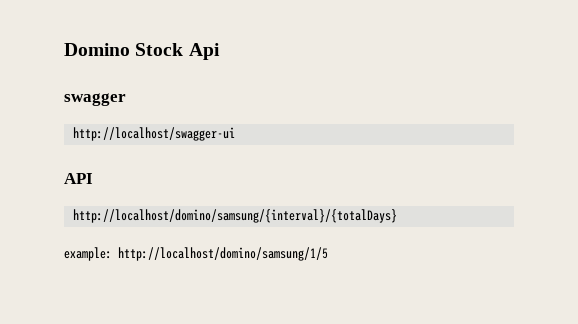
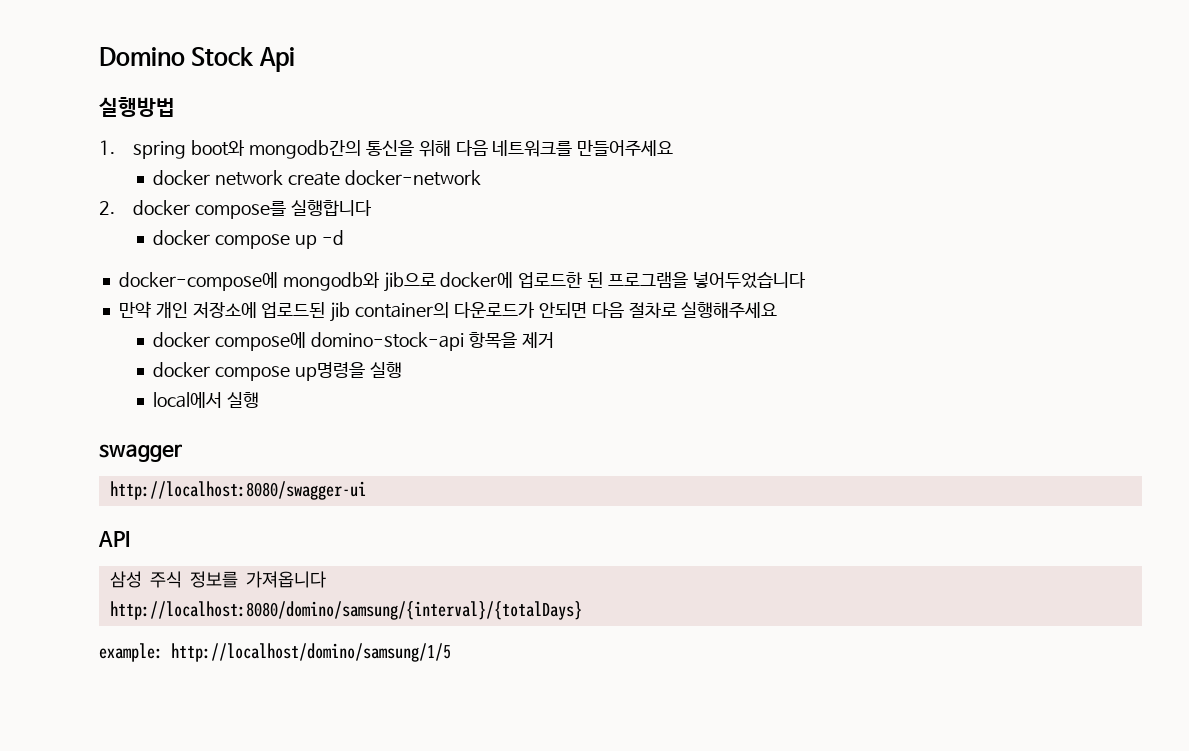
+ 실행방법
+ 1. spring boot와 mongodb간의 통신을 위해 다음 네트워크를 만들어주세요
+ docker network create docker-network
+ 2. docker compose를 실행합니다
+ docker compose up -d
+ docker-compose에 mongodb와 jib으로 docker에 업로드한 된 프로그램을 넣어두었습니다
+ 만약 개인 저장소에 업로드된 jib container의 다운로드가 안되면 다음 절차로 실행해주세요
+ docker compose에 domino-stock-api 항목을 제거
+ docker compose up명령을 실행
+ local에서 실행
- http://localhost/swagger-ui
+ http://localhost:8080/swagger-ui
- http://localhost/domino/samsung/{interval}/{totalDays}
+ 삼성 주식 정보를 가져옵니다
+ http://localhost:8080/domino/samsung/{interval}/{totalDays}

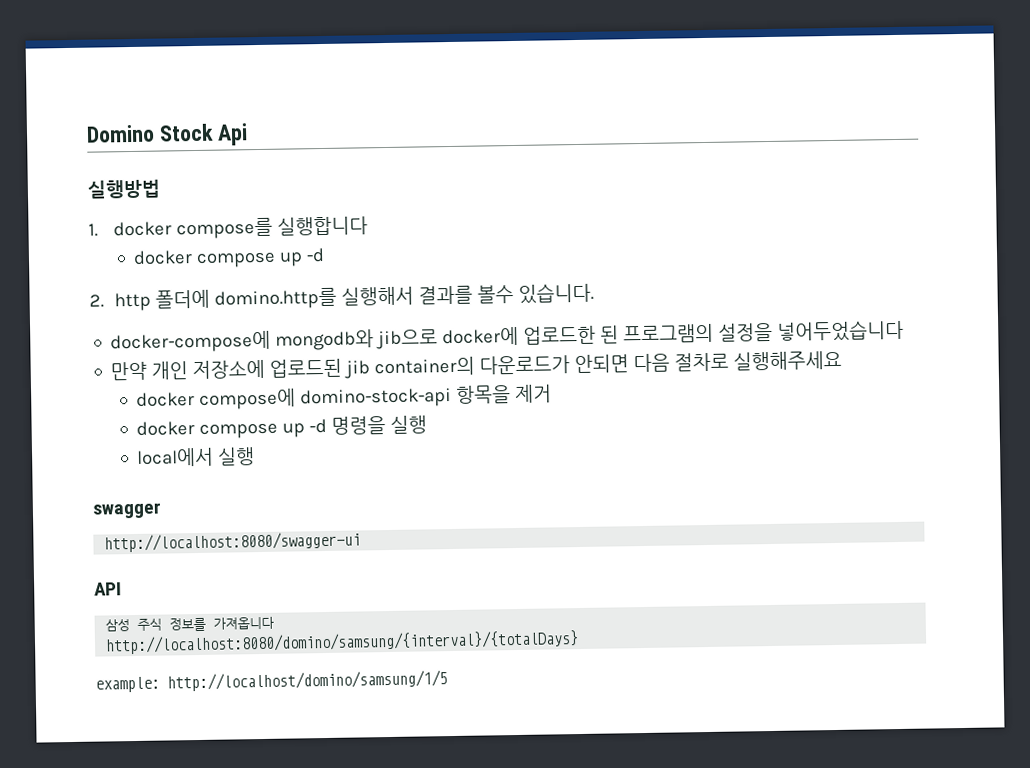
- 1. spring boot와 mongodb간의 통신을 위해 다음 네트워크를 만들어주세요
- docker network create docker-network
- 2. docker compose를 실행합니다
+ 1. docker compose를 실행합니다
+ 2. http 폴더에 domino.http를 실행해서 결과를 볼수 있습니다.
- docker-compose에 mongodb와 jib으로 docker에 업로드한 된 프로그램을 넣어두었습니다
+ docker-compose에 mongodb와 jib으로 docker에 업로드한 된 프로그램의 설정을 넣어두었습니다
- docker compose up명령을 실행
+ docker compose up -d 명령을 실행

